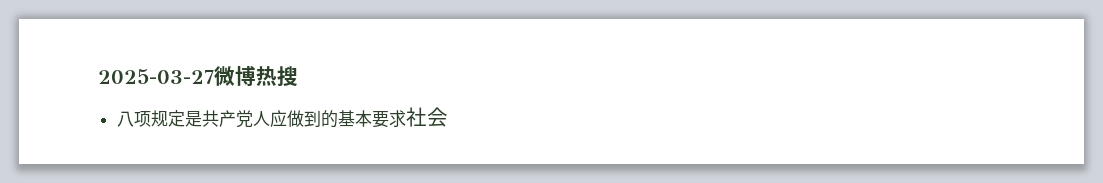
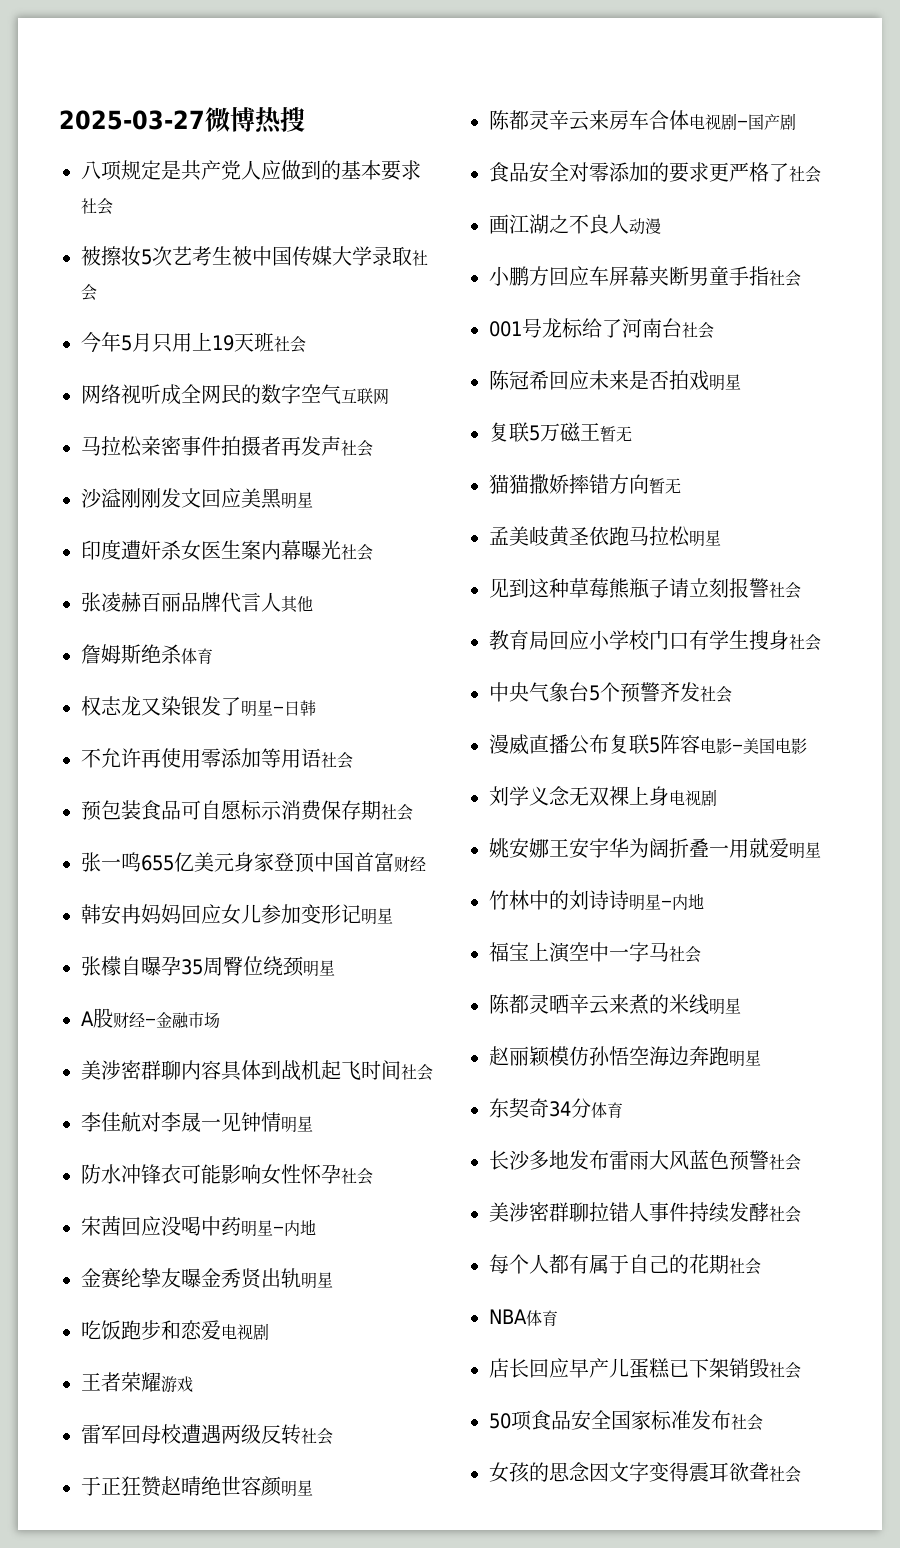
+ 被擦妆5次艺考生被中国传媒大学录取社会
+ 今年5月只用上19天班社会
+ 网络视听成全网民的数字空气互联网
+ 马拉松亲密事件拍摄者再发声社会
+ 沙溢刚刚发文回应美黑明星
+ 印度遭奸杀女医生案内幕曝光社会
+ 张凌赫百丽品牌代言人其他
+ 詹姆斯绝杀体育
+ 权志龙又染银发了明星-日韩
+ 不允许再使用零添加等用语社会
+ 预包装食品可自愿标示消费保存期社会
+ 张一鸣655亿美元身家登顶中国首富财经
+ 韩安冉妈妈回应女儿参加变形记明星
+ 张檬自曝孕35周臀位绕颈明星
+ A股财经-金融市场
+ 美涉密群聊内容具体到战机起飞时间社会
+ 李佳航对李晟一见钟情明星
+ 防水冲锋衣可能影响女性怀孕社会
+ 宋茜回应没喝中药明星-内地
+ 金赛纶挚友曝金秀贤出轨明星
+ 吃饭跑步和恋爱电视剧
+ 王者荣耀游戏
+ 雷军回母校遭遇两级反转社会
+ 于正狂赞赵晴绝世容颜明星
+ 陈都灵辛云来房车合体电视剧-国产剧
+ 食品安全对零添加的要求更严格了社会
+ 画江湖之不良人动漫
+ 小鹏方回应车屏幕夹断男童手指社会
+ 001号龙标给了河南台社会
+ 陈冠希回应未来是否拍戏明星
+ 复联5万磁王暂无
+ 猫猫撒娇摔错方向暂无
+ 孟美岐黄圣依跑马拉松明星
+ 见到这种草莓熊瓶子请立刻报警社会
+ 教育局回应小学校门口有学生搜身社会
+ 中央气象台5个预警齐发社会
+ 漫威直播公布复联5阵容电影-美国电影
+ 刘学义念无双裸上身电视剧
+ 姚安娜王安宇华为阔折叠一用就爱明星
+ 竹林中的刘诗诗明星-内地
+ 福宝上演空中一字马社会
+ 陈都灵晒辛云来煮的米线明星
+ 赵丽颖模仿孙悟空海边奔跑明星
+ 东契奇34分体育
+ 长沙多地发布雷雨大风蓝色预警社会
+ 美涉密群聊拉错人事件持续发酵社会
+ 每个人都有属于自己的花期社会
+ NBA体育
+ 店长回应早产儿蛋糕已下架销毁社会
+ 50项食品安全国家标准发布社会
+ 女孩的思念因文字变得震耳欲聋社会

